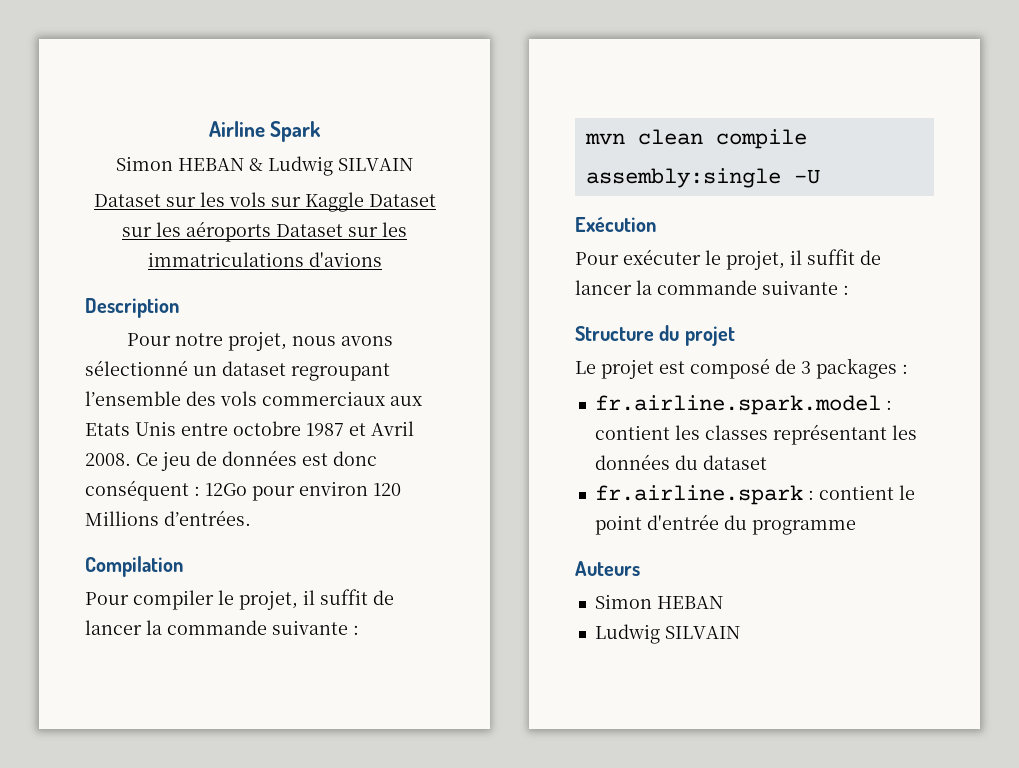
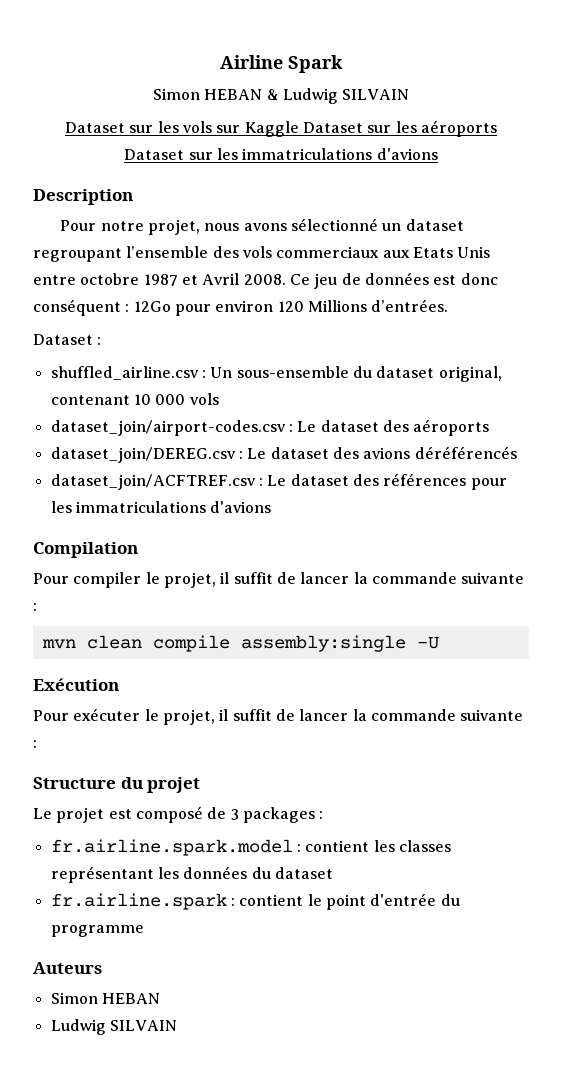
+ Dataset :
+ shuffled_airline.csv : Un sous-ensemble du dataset original, contenant 10 000 vols
+ dataset_join/airport-codes.csv : Le dataset des aéroports
+ dataset_join/DEREG.csv : Le dataset des avions déréférencés
+ dataset_join/ACFTREF.csv : Le dataset des références pour les immatriculations d'avions

